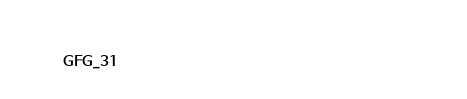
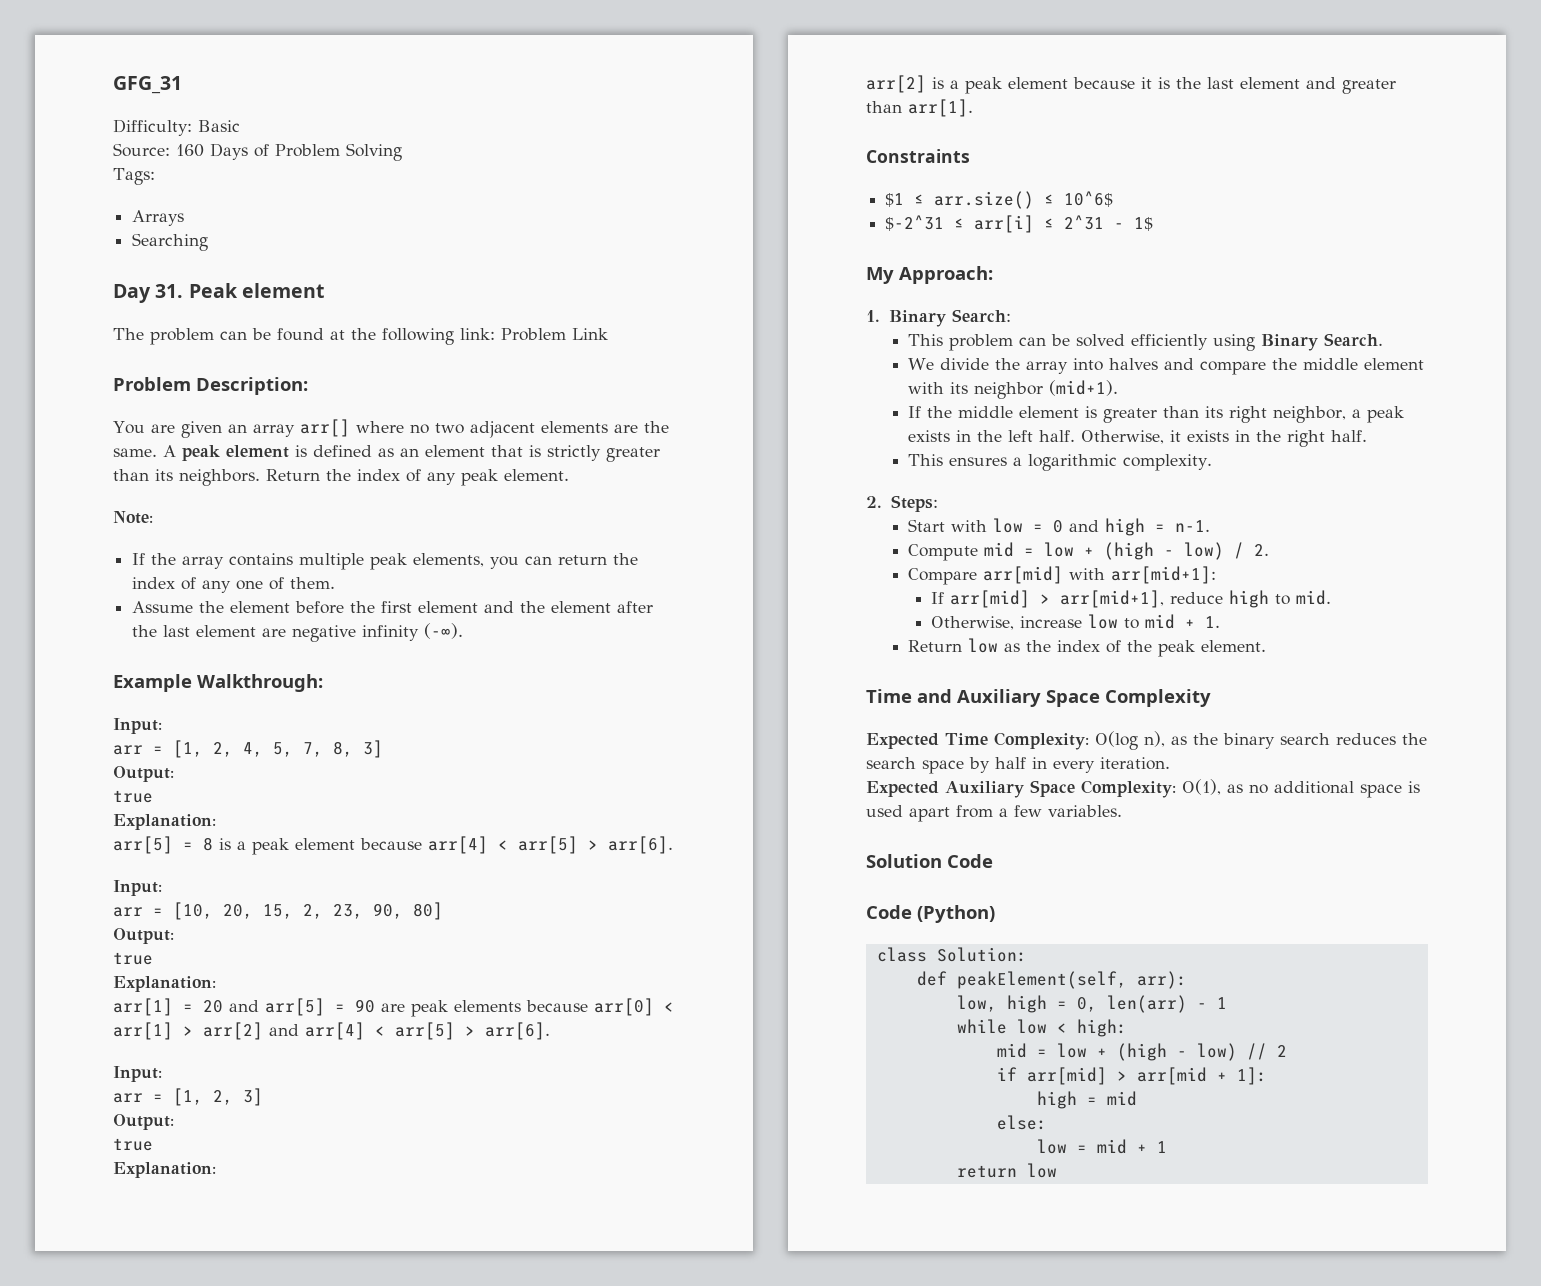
+ Difficulty: Basic
+ Source: 160 Days of Problem Solving
+ Tags:
+ Arrays
+ Searching
+ Day 31. Peak element
+ The problem can be found at the following link: Problem Link
+ Problem Description:
+ You are given an array arr[] where no two adjacent elements are the same. A peak element is defined as an element that is strictly greater than its neighbors. Return the index of any peak element.
+ Note:
+ If the array contains multiple peak elements, you can return the index of any one of them.
+ Assume the element before the first element and the element after the last element are negative infinity (-∞).
+ Example Walkthrough:
+ Input:
+ arr = [1, 2, 4, 5, 7, 8, 3]
+ Output:
+ true
+ Explanation:
+ arr[5] = 8 is a peak element because arr[4] < arr[5] > arr[6].
+ Input:
+ arr = [10, 20, 15, 2, 23, 90, 80]
+ Output:
+ true
+ Explanation:
+ arr[1] = 20 and arr[5] = 90 are peak elements because arr[0] < arr[1] > arr[2] and arr[4] < arr[5] > arr[6].
+ Input:
+ arr = [1, 2, 3]
+ Output:
+ true
+ Explanation:
+ arr[2] is a peak element because it is the last element and greater than arr[1].
+ Constraints
+ $1 ≤ arr.size() ≤ 10^6$
+ $-2^31 ≤ arr[i] ≤ 2^31 - 1$
+ My Approach:
+ 1. Binary Search:
+ This problem can be solved efficiently using Binary Search.
+ We divide the array into halves and compare the middle element with its neighbor (mid+1).
+ If the middle element is greater than its right neighbor, a peak exists in the left half. Otherwise, it exists in the right half.
+ This ensures a logarithmic complexity.
+ 2. Steps:
+ Start with low = 0 and high = n-1.
+ Compute mid = low + (high - low) / 2.
+ Compare arr[mid] with arr[mid+1]:
+ If arr[mid] > arr[mid+1], reduce high to mid.
+ Otherwise, increase low to mid + 1.
+ Return low as the index of the peak element.
+ Time and Auxiliary Space Complexity
+ Expected Time Complexity: O(log n), as the binary search reduces the search space by half in every iteration.
+ Expected Auxiliary Space Complexity: O(1), as no additional space is used apart from a few variables.
+ Solution Code
+ Code (Python)
+ class Solution:
+ def peakElement(self, arr):
+ low, high = 0, len(arr) - 1
+ while low < high:
+ mid = low + (high - low) // 2
+ if arr[mid] > arr[mid + 1]:
+ high = mid
+ else:
+ low = mid + 1
+ return low

